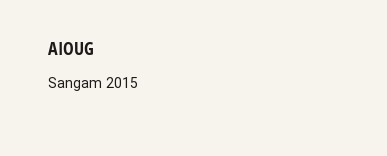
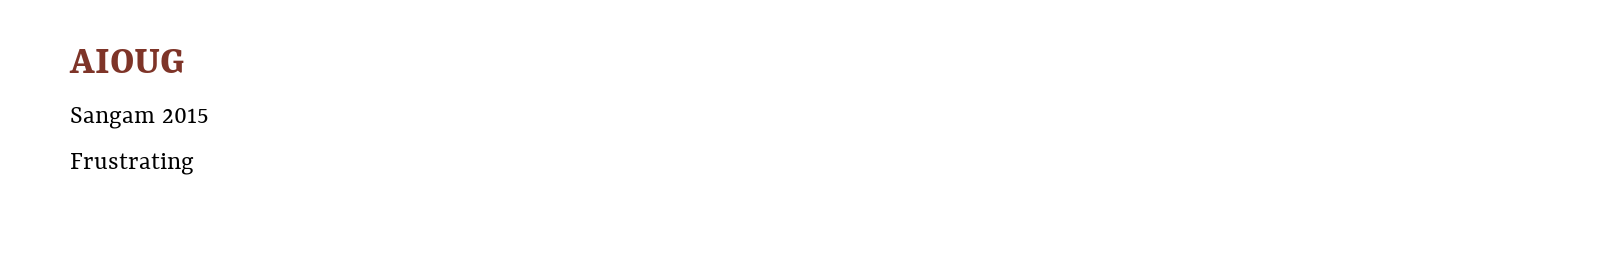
+ Frustrating

